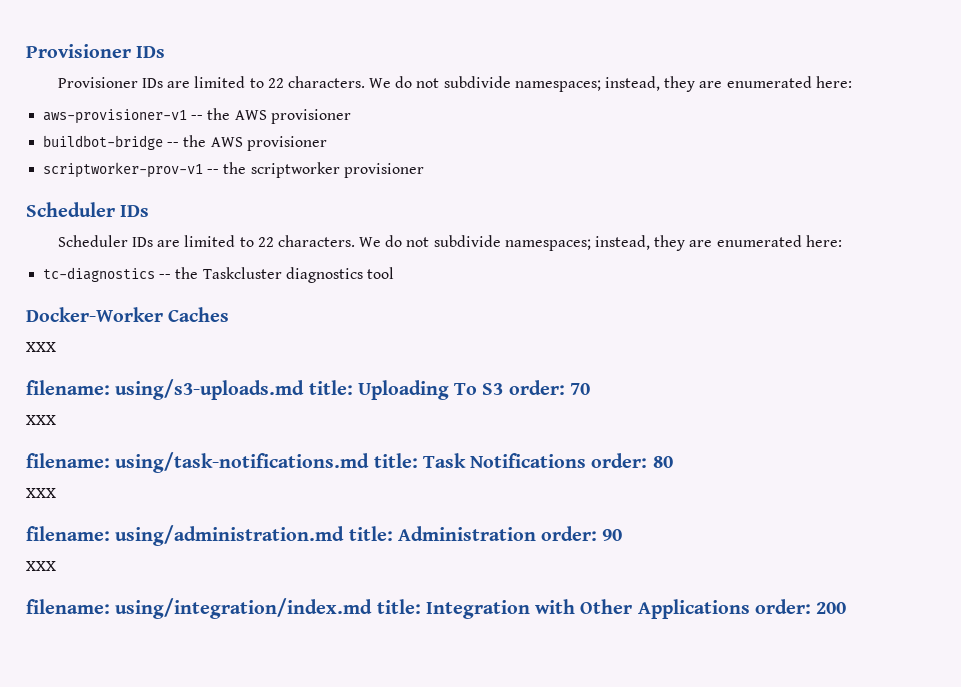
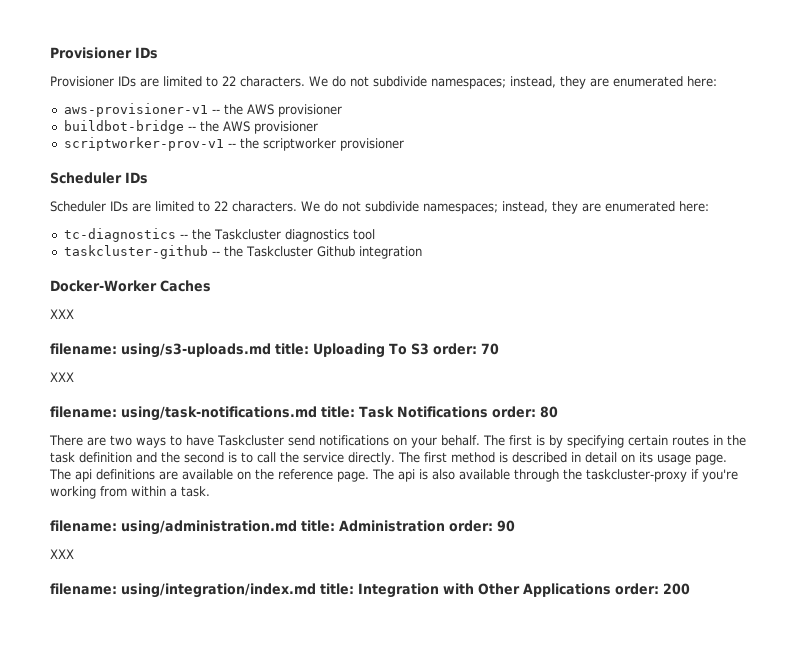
+ taskcluster-github -- the Taskcluster Github integration
  filename: using/task-notifications.md title: Task Notifications order: 80
- XXX
+ There are two ways to have Taskcluster send notifications on your behalf. The first is by specifying certain routes in the task definition and the second is to call the service directly. The first method is described in detail on its usage page. The api definitions are available on the reference page. The api is also available through the taskcluster-proxy if you're working from within a task.

